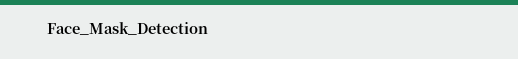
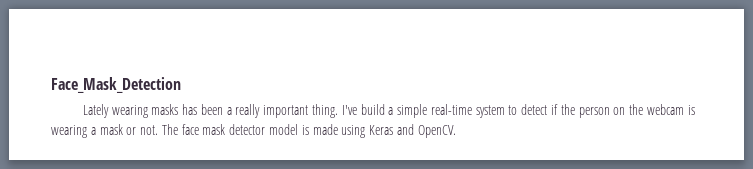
+ Lately wearing masks has been a really important thing. I've build a simple real-time system to detect if the person on the webcam is wearing a mask or not. The face mask detector model is made using Keras and OpenCV.

